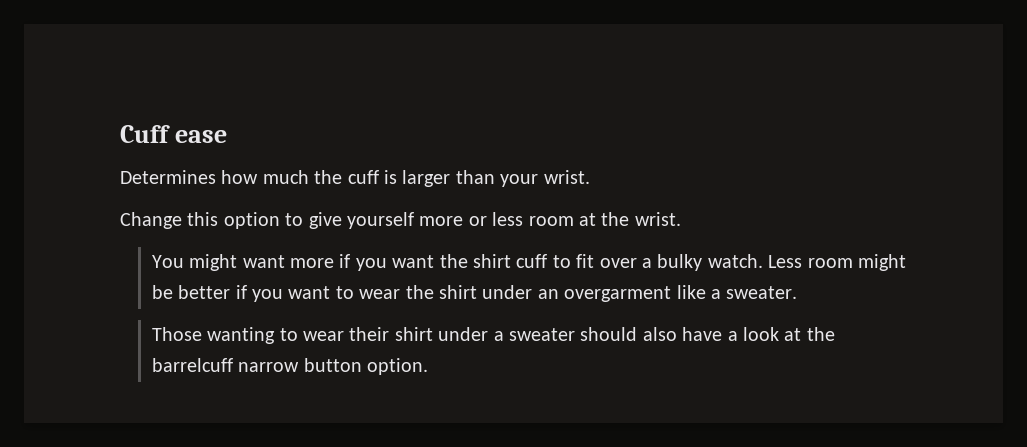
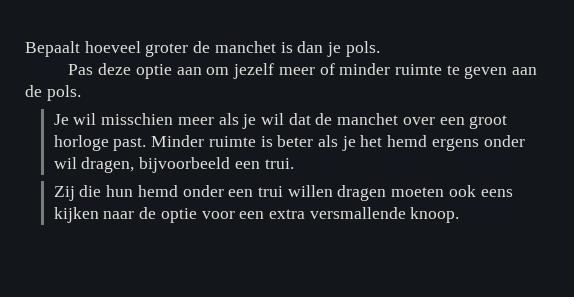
- Cuff ease
- Determines how much the cuff is larger than your wrist.
- Change this option to give yourself more or less room at the wrist.
- You might want more if you want the shirt cuff to fit over a bulky watch. Less room might be better if you want to wear the shirt under an overgarment like a sweater.
- Those wanting to wear their shirt under a sweater should also have a look at the barrelcuff narrow button option.
+ Bepaalt hoeveel groter de manchet is dan je pols.
+ Pas deze optie aan om jezelf meer of minder ruimte te geven aan de pols.
+ Je wil misschien meer als je wil dat de manchet over een groot horloge past. Minder ruimte is beter als je het hemd ergens onder wil dragen, bijvoorbeeld een trui.
+ Zij die hun hemd onder een trui willen dragen moeten ook eens kijken naar de optie voor een extra versmallende knoop.

